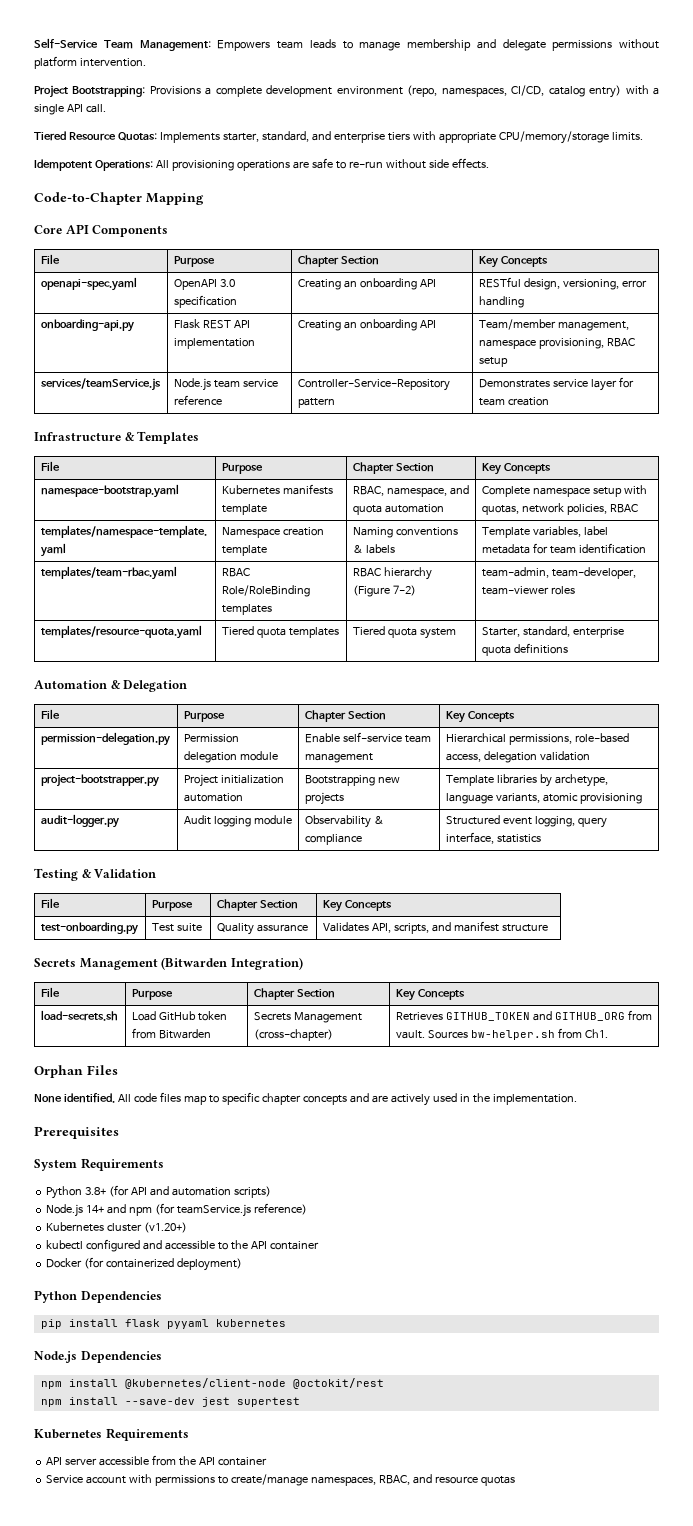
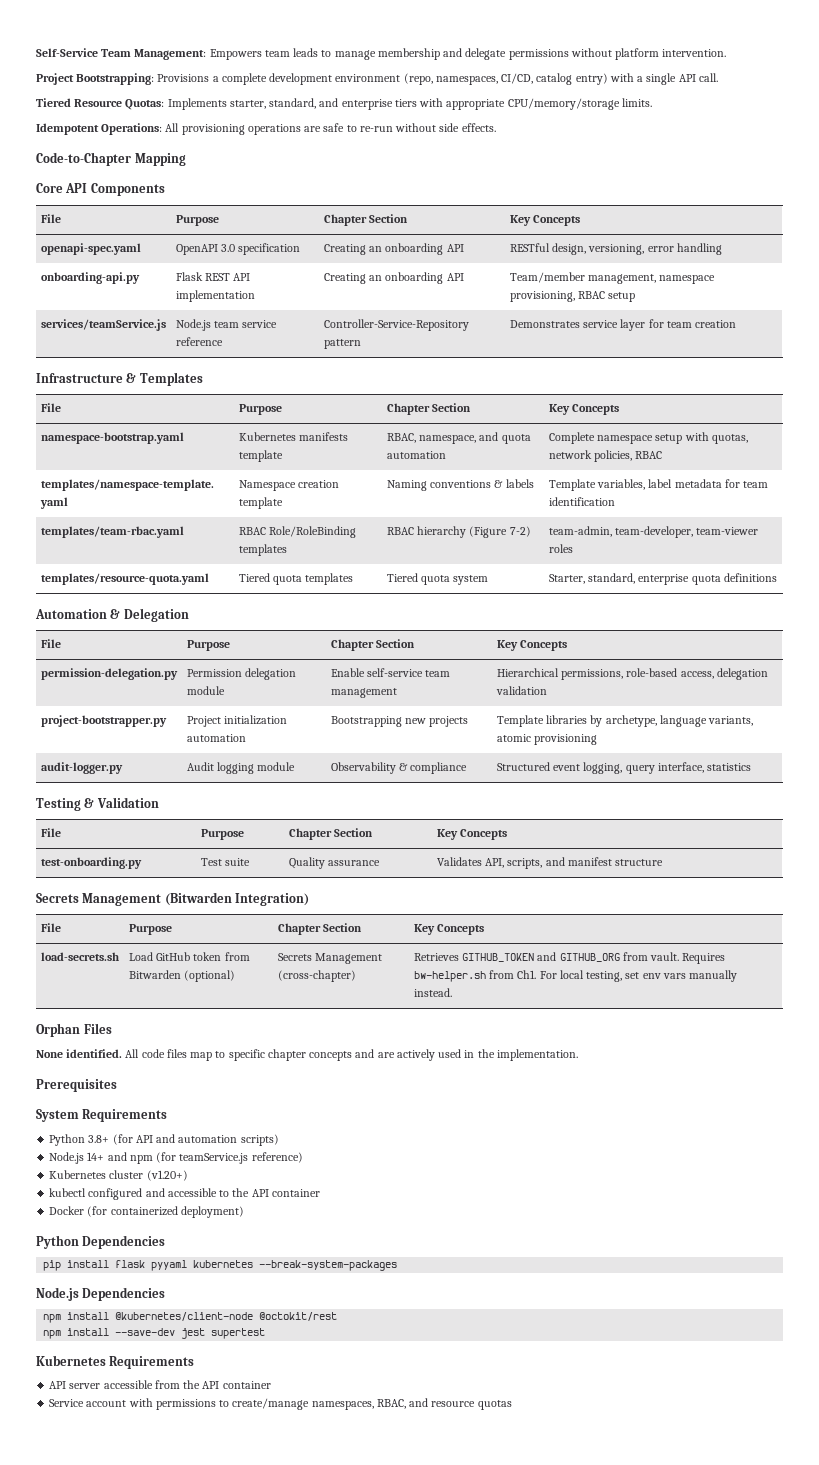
- load-secrets.sh | Load GitHub token from Bitwarden | Secrets Management (cross-chapter) | Retrieves GITHUB_TOKEN and GITHUB_ORG from vault. Sources bw-helper.sh from Ch1.
+ load-secrets.sh | Load GitHub token from Bitwarden (optional) | Secrets Management (cross-chapter) | Retrieves GITHUB_TOKEN and GITHUB_ORG from vault. Requires bw-helper.sh from Ch1. For local testing, set env vars manually instead.
- pip install flask pyyaml kubernetes
+ pip install flask pyyaml kubernetes --break-system-packages

